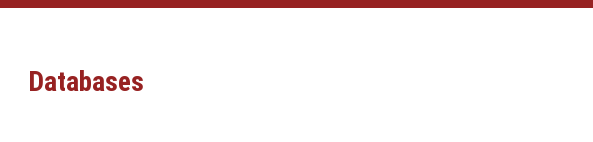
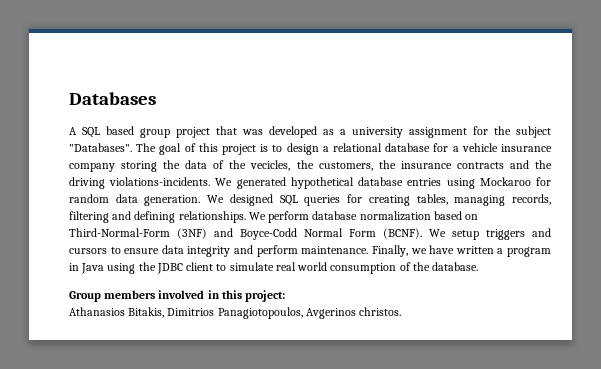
+ A SQL based group project that was developed as a university assignment for the subject "Databases". The goal of this project is to design a relational database for a vehicle insurance company storing the data of the vecicles, the customers, the insurance contracts and the driving violations-incidents. We generated hypothetical database entries using Mockaroo for random data generation. We designed SQL queries for creating tables, managing records, filtering and defining relationships. We perform database normalization based on Third-Normal-Form (3NF) and Boyce-Codd Normal Form (BCNF). We setup triggers and cursors to ensure data integrity and perform maintenance. Finally, we have written a program in Java using the JDBC client to simulate real world consumption of the database.
+ Group members involved in this project:
+ Athanasios Bitakis, Dimitrios Panagiotopoulos, Avgerinos christos.

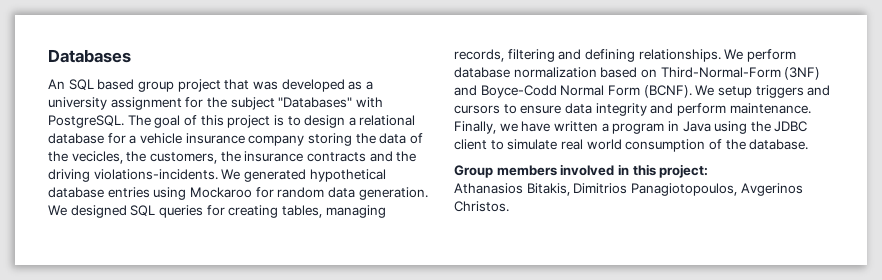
- A SQL based group project that was developed as a university assignment for the subject "Databases".
+ An SQL based group project that was developed as a university assignment for the subject "Databases" with PostgreSQL.
- Athanasios Bitakis, Dimitrios Panagiotopoulos, Avgerinos christos.
+ Athanasios Bitakis, Dimitrios Panagiotopoulos, Avgerinos Christos.

